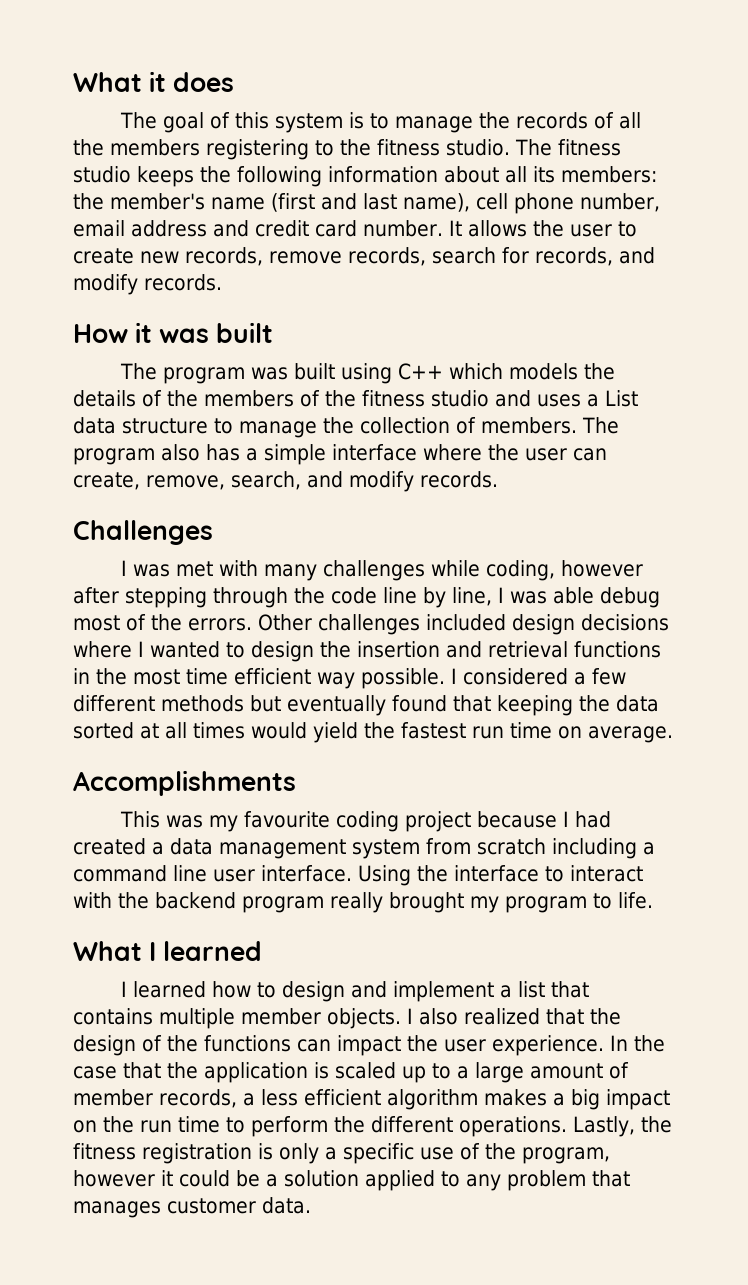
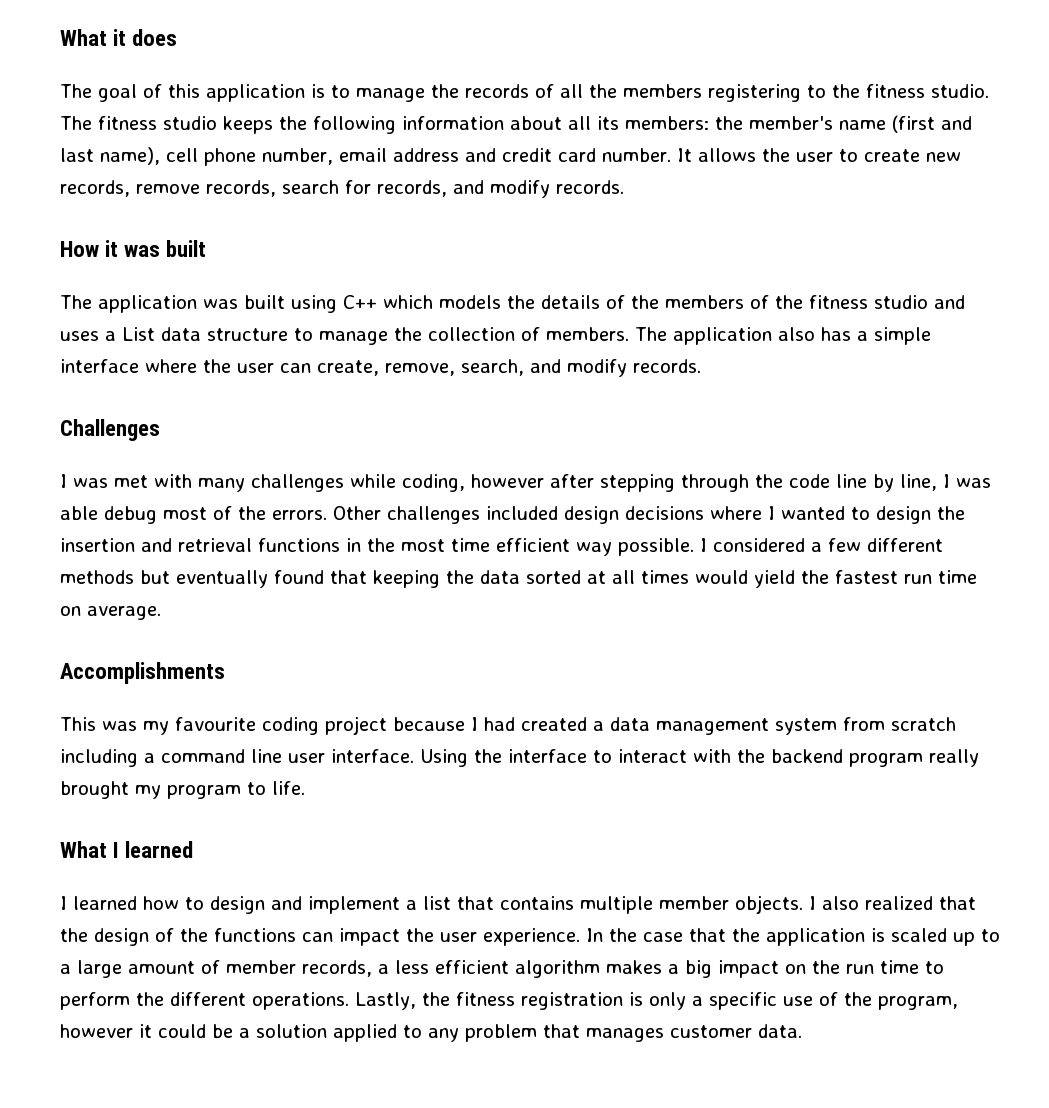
- The goal of this system is to manage the records of all the members registering to the fitness studio.
+ The goal of this application is to manage the records of all the members registering to the fitness studio.
- The program was built using C++ which models the details of the members of the fitness studio and uses a List data structure to manage the collection of members.
+ The application was built using C++ which models the details of the members of the fitness studio and uses a List data structure to manage the collection of members.
- The program also has a simple interface where the user can create, remove, search, and modify records.
+ The application also has a simple interface where the user can create, remove, search, and modify records.

